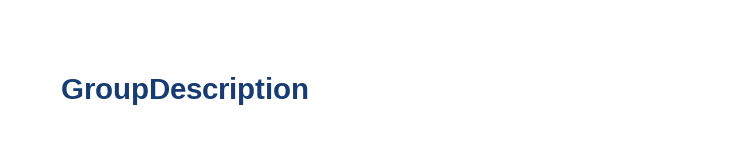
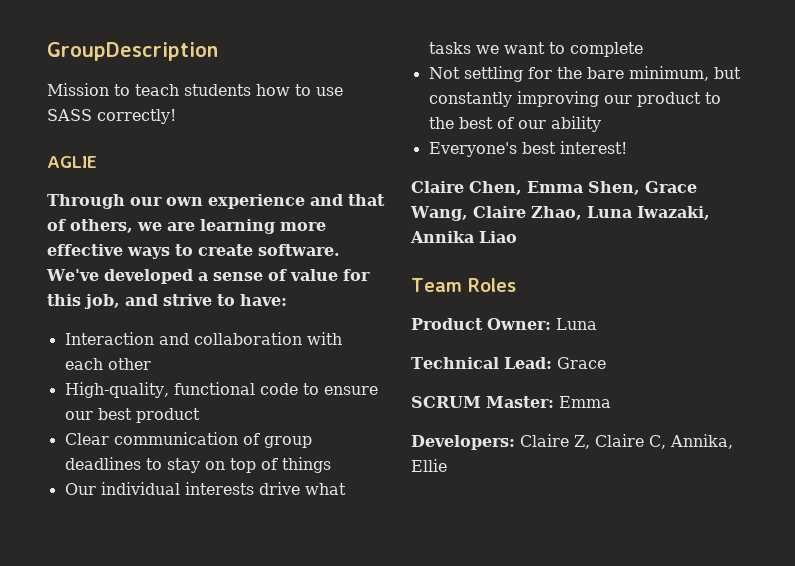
+ Mission to teach students how to use SASS correctly!
+ AGLIE
+ Through our own experience and that of others, we are learning more effective ways to create software. We've developed a sense of value for this job, and strive to have:
+ Interaction and collaboration with each other
+ High-quality, functional code to ensure our best product
+ Clear communication of group deadlines to stay on top of things
+ Our individual interests drive what tasks we want to complete
+ Not settling for the bare minimum, but constantly improving our product to the best of our ability
+ Everyone's best interest!
+ Claire Chen, Emma Shen, Grace Wang, Claire Zhao, Luna Iwazaki, Annika Liao
+ Team Roles
+ Product Owner: Luna
+ Technical Lead: Grace
+ SCRUM Master: Emma
+ Developers: Claire Z, Claire C, Annika, Ellie

